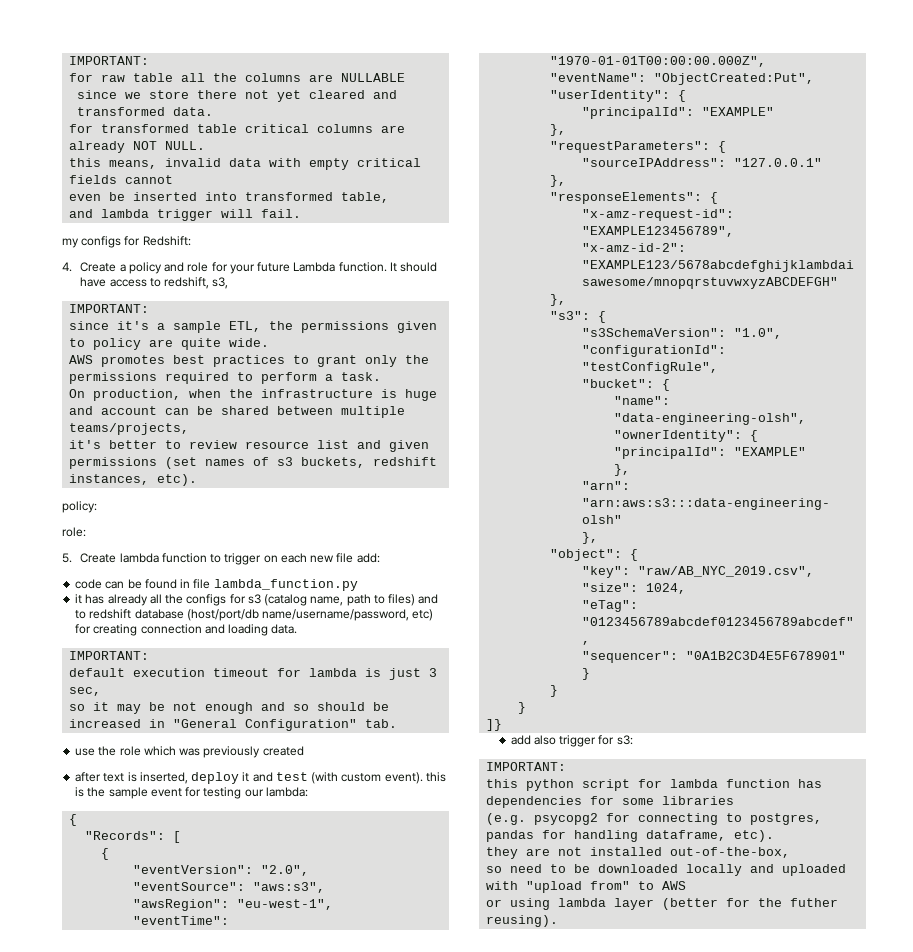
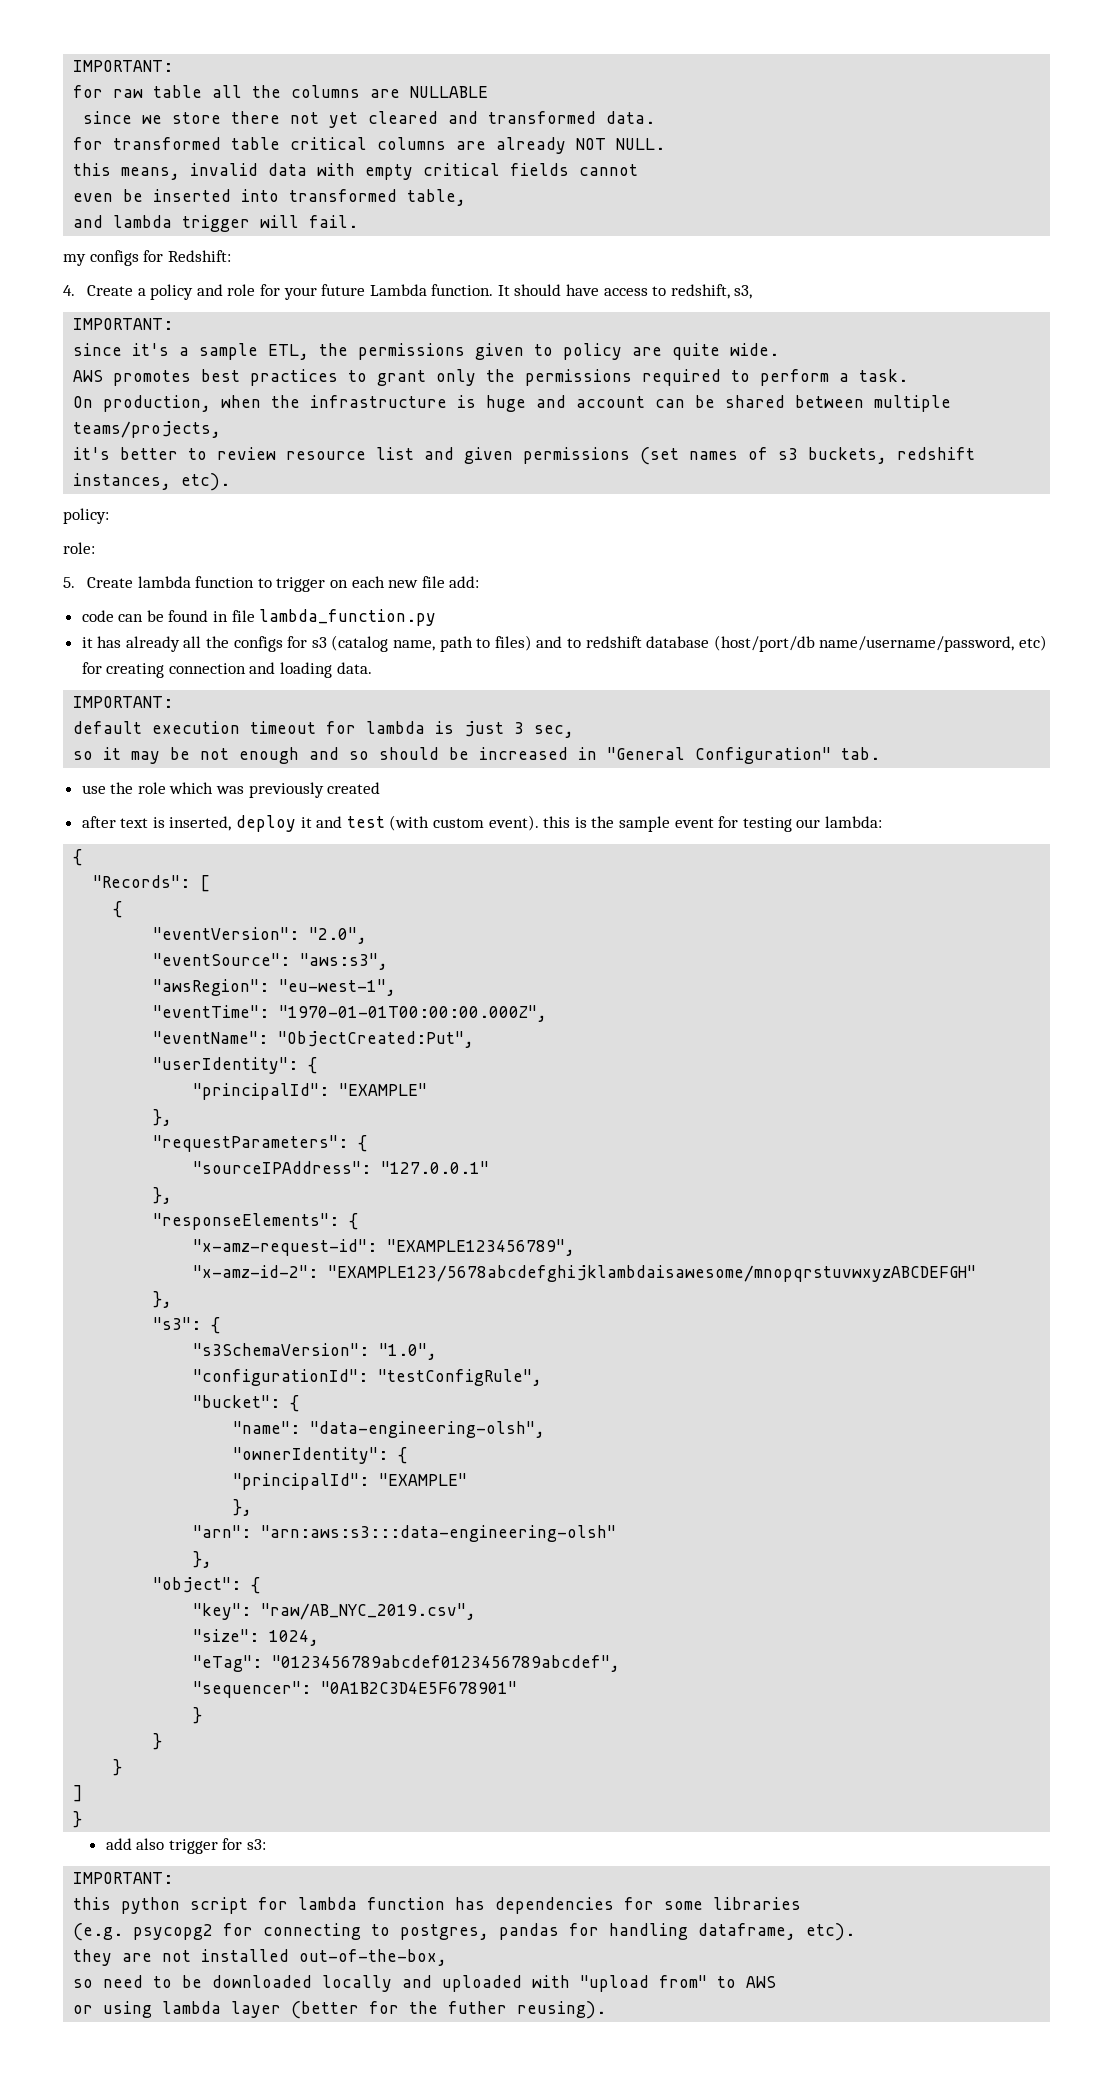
- ]}
+ ]
+ }

